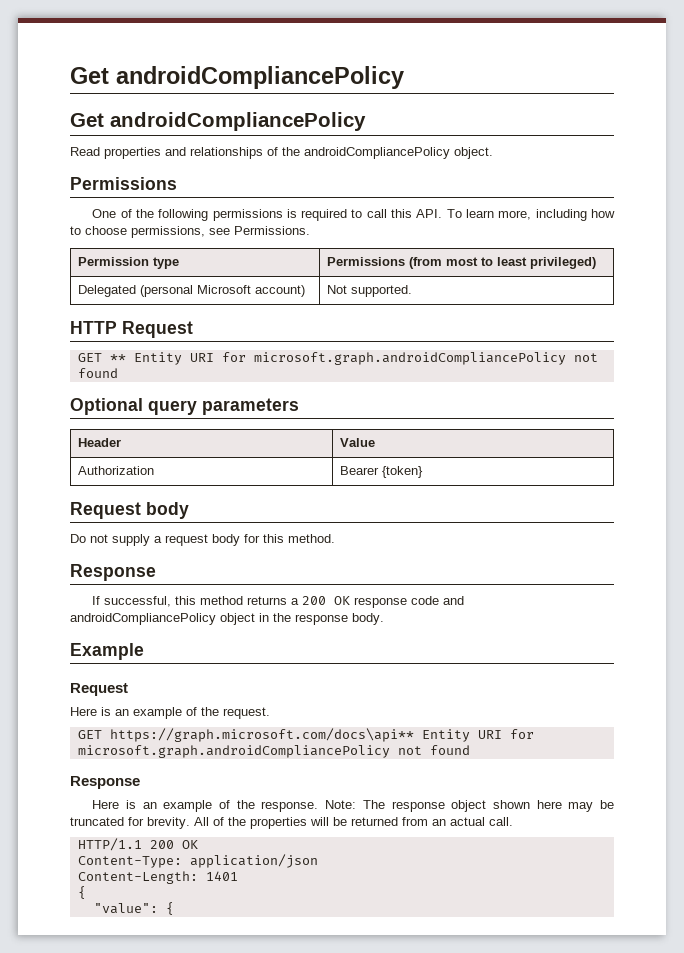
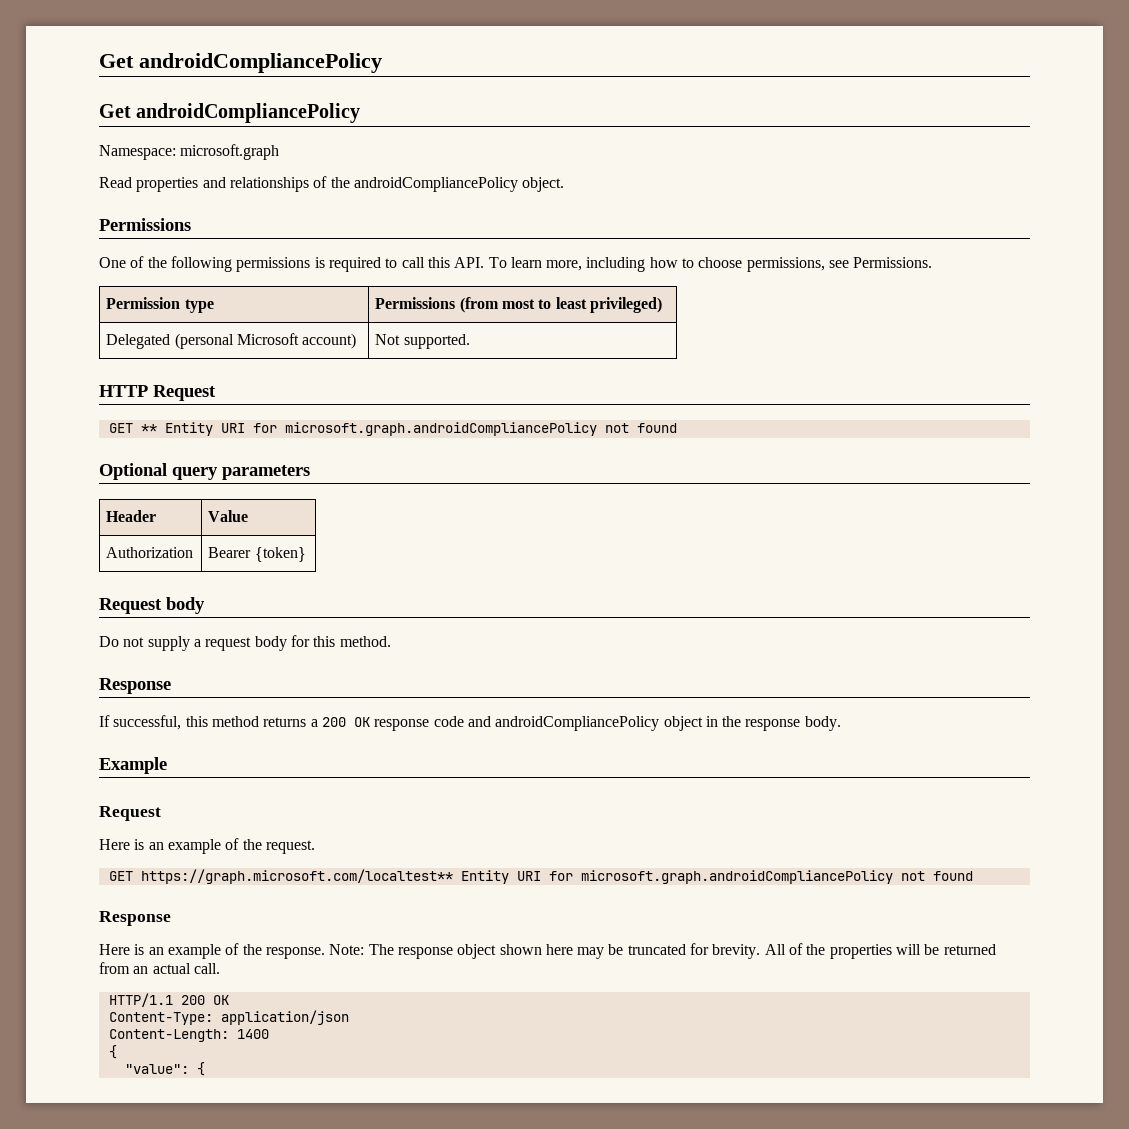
+ Namespace: microsoft.graph
- GET https://graph.microsoft.com/docs\api** Entity URI for microsoft.graph.androidCompliancePolicy not found
+ GET https://graph.microsoft.com/localtest** Entity URI for microsoft.graph.androidCompliancePolicy not found
- Content-Length: 1401
+ Content-Length: 1400

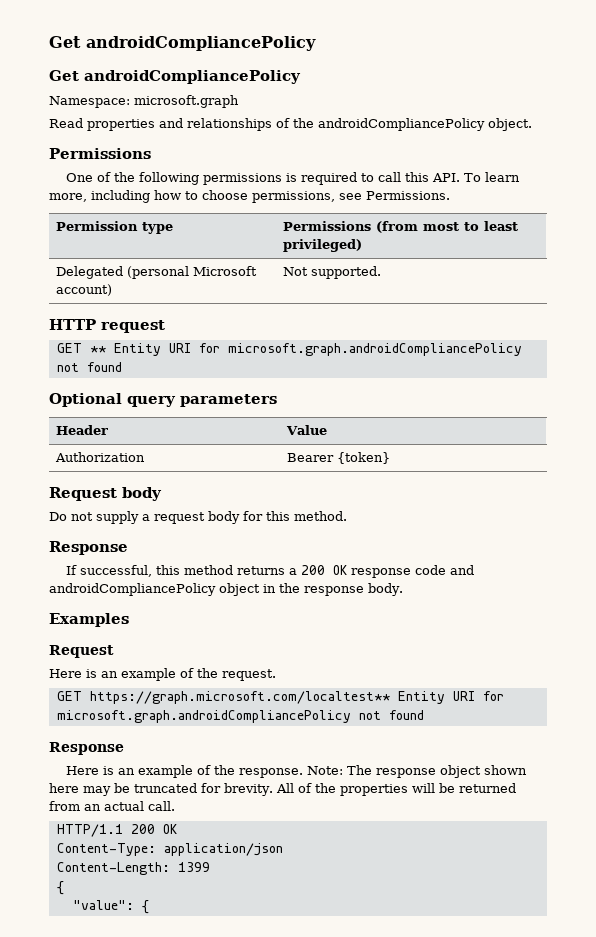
- HTTP Request
+ HTTP request
- Example
+ Examples
- Content-Length: 1400
+ Content-Length: 1399

